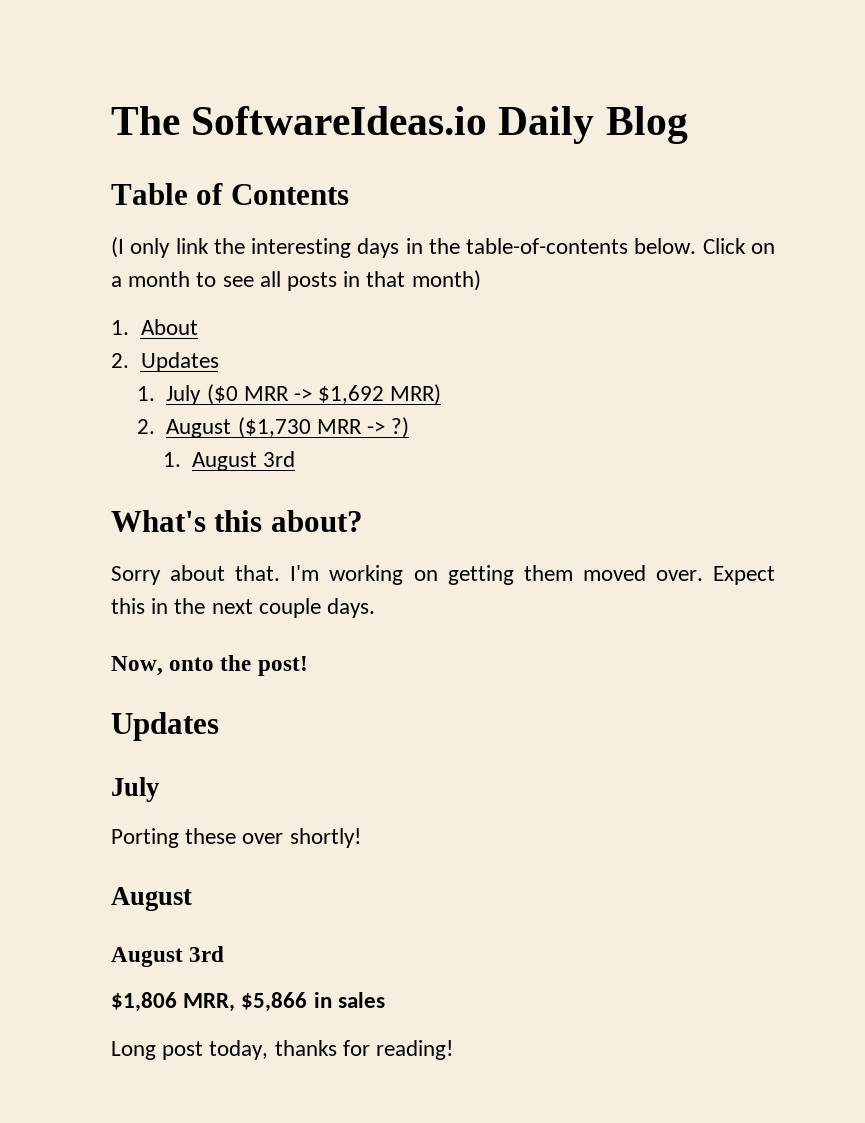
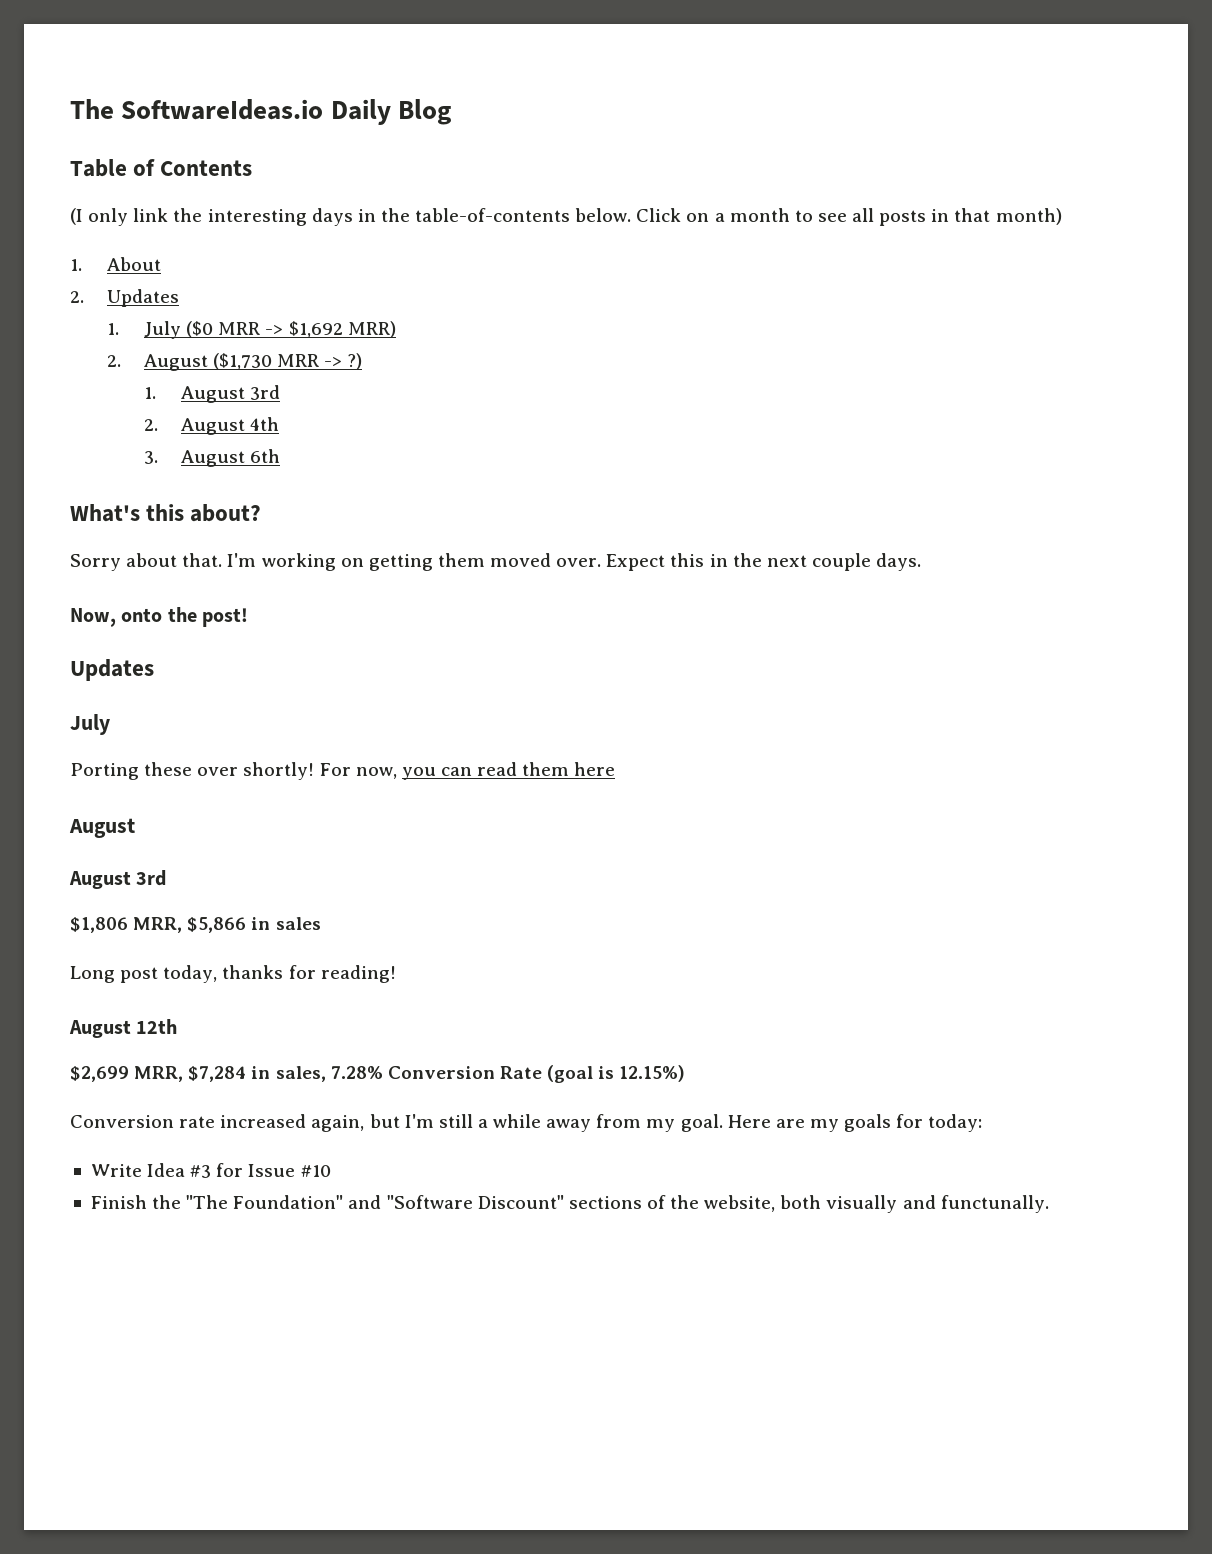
+ 2. August 4th
+ 3. August 6th
+ For now, you can read them here
+ August 12th
+ $2,699 MRR, $7,284 in sales, 7.28% Conversion Rate (goal is 12.15%)
+ Conversion rate increased again, but I'm still a while away from my goal. Here are my goals for today:
+ Write Idea #3 for Issue #10
+ Finish the "The Foundation" and "Software Discount" sections of the website, both visually and functunally.

